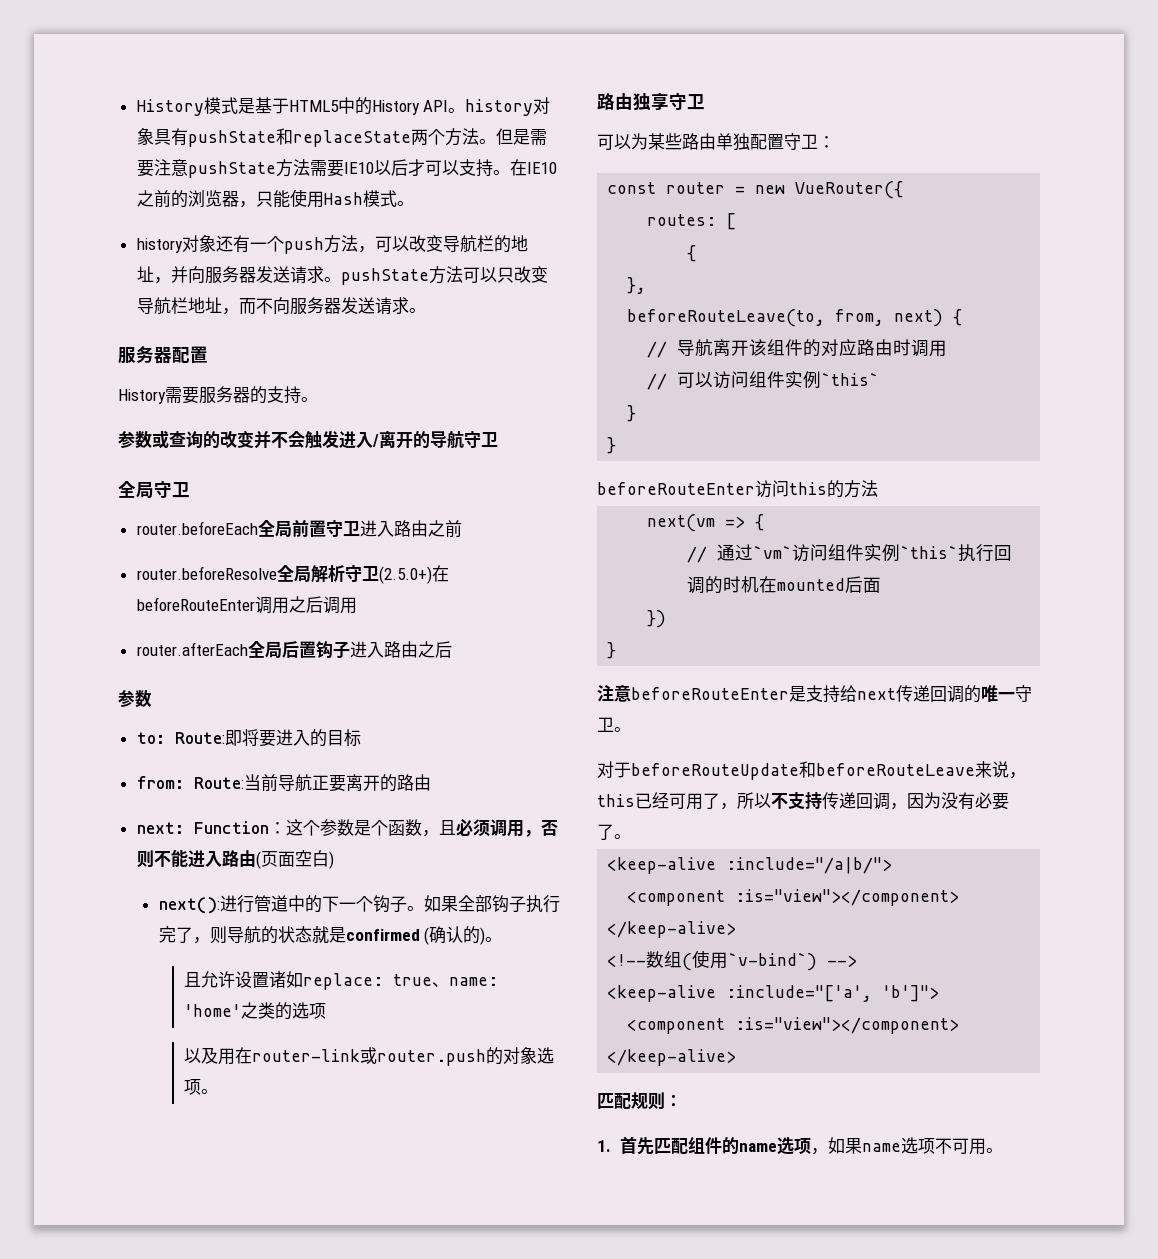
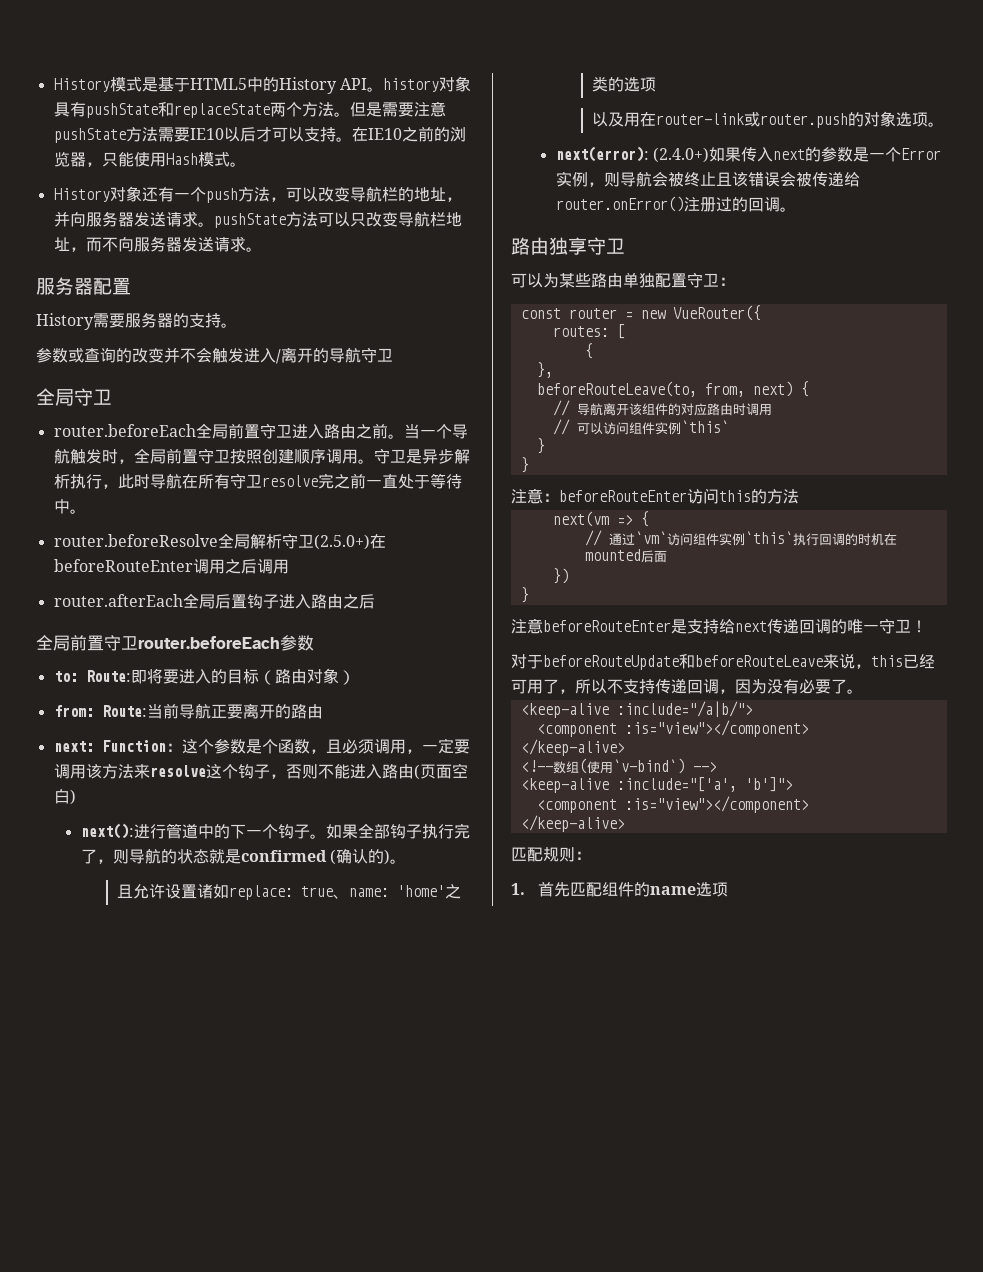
- history对象还有一个push方法，可以改变导航栏的地址，并向服务器发送请求。pushState方法可以只改变导航栏地址，而不向服务器发送请求。
+ History对象还有一个push方法，可以改变导航栏的地址，并向服务器发送请求。pushState方法可以只改变导航栏地址，而不向服务器发送请求。
- router.beforeEach全局前置守卫进入路由之前
+ router.beforeEach全局前置守卫进入路由之前。当一个导航触发时，全局前置守卫按照创建顺序调用。守卫是异步解析执行，此时导航在所有守卫resolve完之前一直处于等待中。
  router.afterEach全局后置钩子进入路由之后
- 参数
+ 全局前置守卫router.beforeEach参数
- to: Route:即将要进入的目标
+ to: Route:即将要进入的目标（路由对象）
- next: Function：这个参数是个函数，且必须调用，否则不能进入路由(页面空白)
+ next: Function：这个参数是个函数，且必须调用，一定要调用该方法来resolve这个钩子，否则不能进入路由(页面空白)
+ next(error): (2.4.0+)如果传入next的参数是一个Error实例，则导航会被终止且该错误会被传递给router.onError()注册过的回调。
- beforeRouteEnter访问this的方法
+ 注意：beforeRouteEnter访问this的方法
- 注意beforeRouteEnter是支持给next传递回调的唯一守卫。
+ 注意beforeRouteEnter是支持给next传递回调的唯一守卫！
- 1.首先匹配组件的name选项，如果name选项不可用。
+ 1.首先匹配组件的name选项

